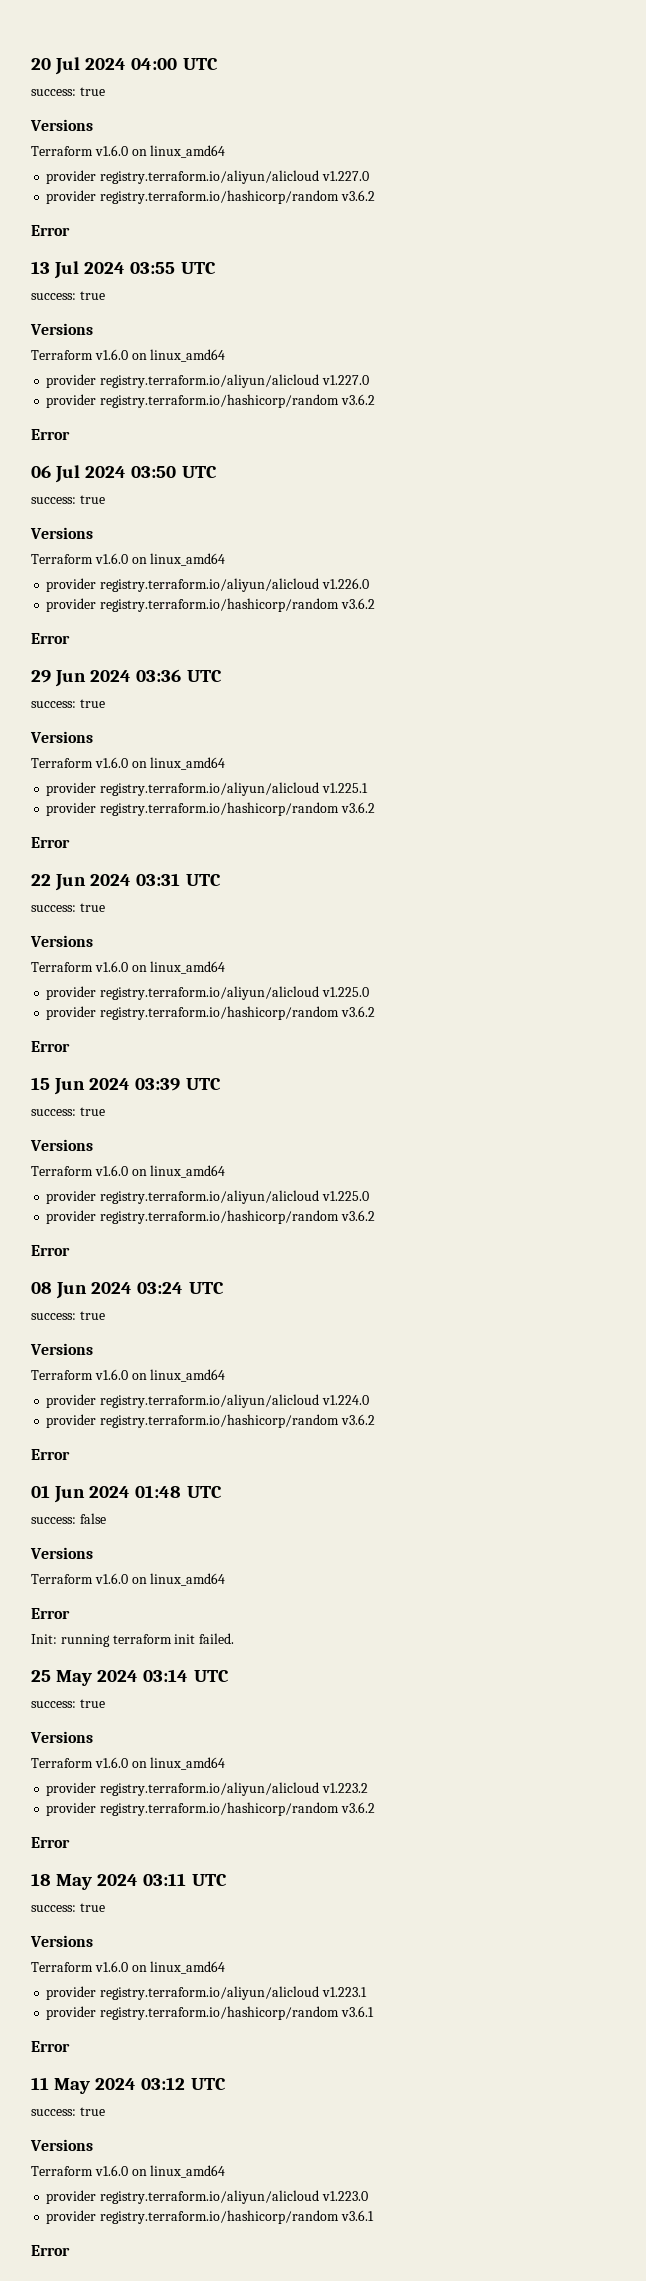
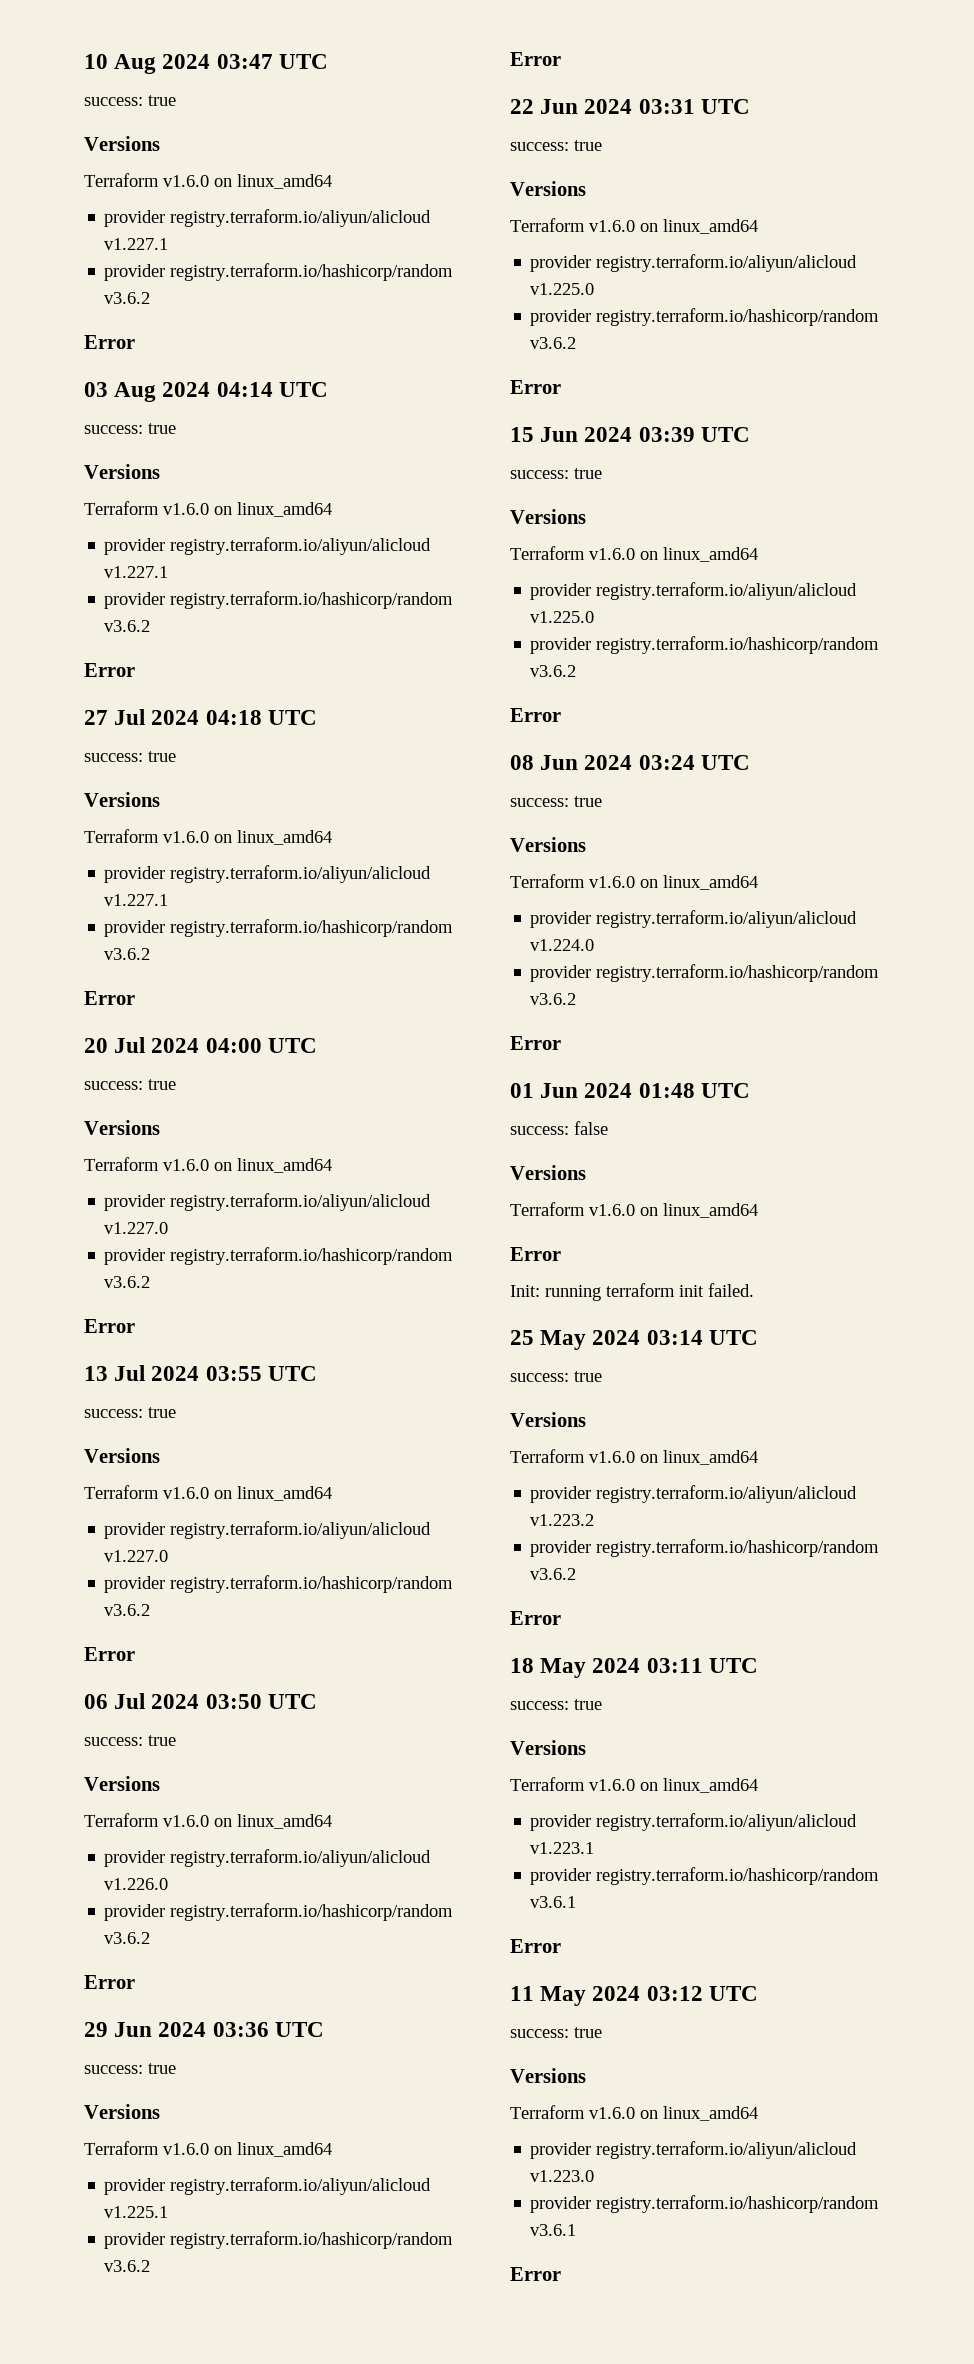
+ 10 Aug 2024 03:47 UTC
+ success: true
+ Versions
+ Terraform v1.6.0 on linux_amd64
+ provider registry.terraform.io/aliyun/alicloud v1.227.1
+ provider registry.terraform.io/hashicorp/random v3.6.2
+ Error
+ 03 Aug 2024 04:14 UTC
+ success: true
+ Versions
+ Terraform v1.6.0 on linux_amd64
+ provider registry.terraform.io/aliyun/alicloud v1.227.1
+ provider registry.terraform.io/hashicorp/random v3.6.2
+ Error
+ 27 Jul 2024 04:18 UTC
+ success: true
+ Versions
+ Terraform v1.6.0 on linux_amd64
+ provider registry.terraform.io/aliyun/alicloud v1.227.1
+ provider registry.terraform.io/hashicorp/random v3.6.2
+ Error

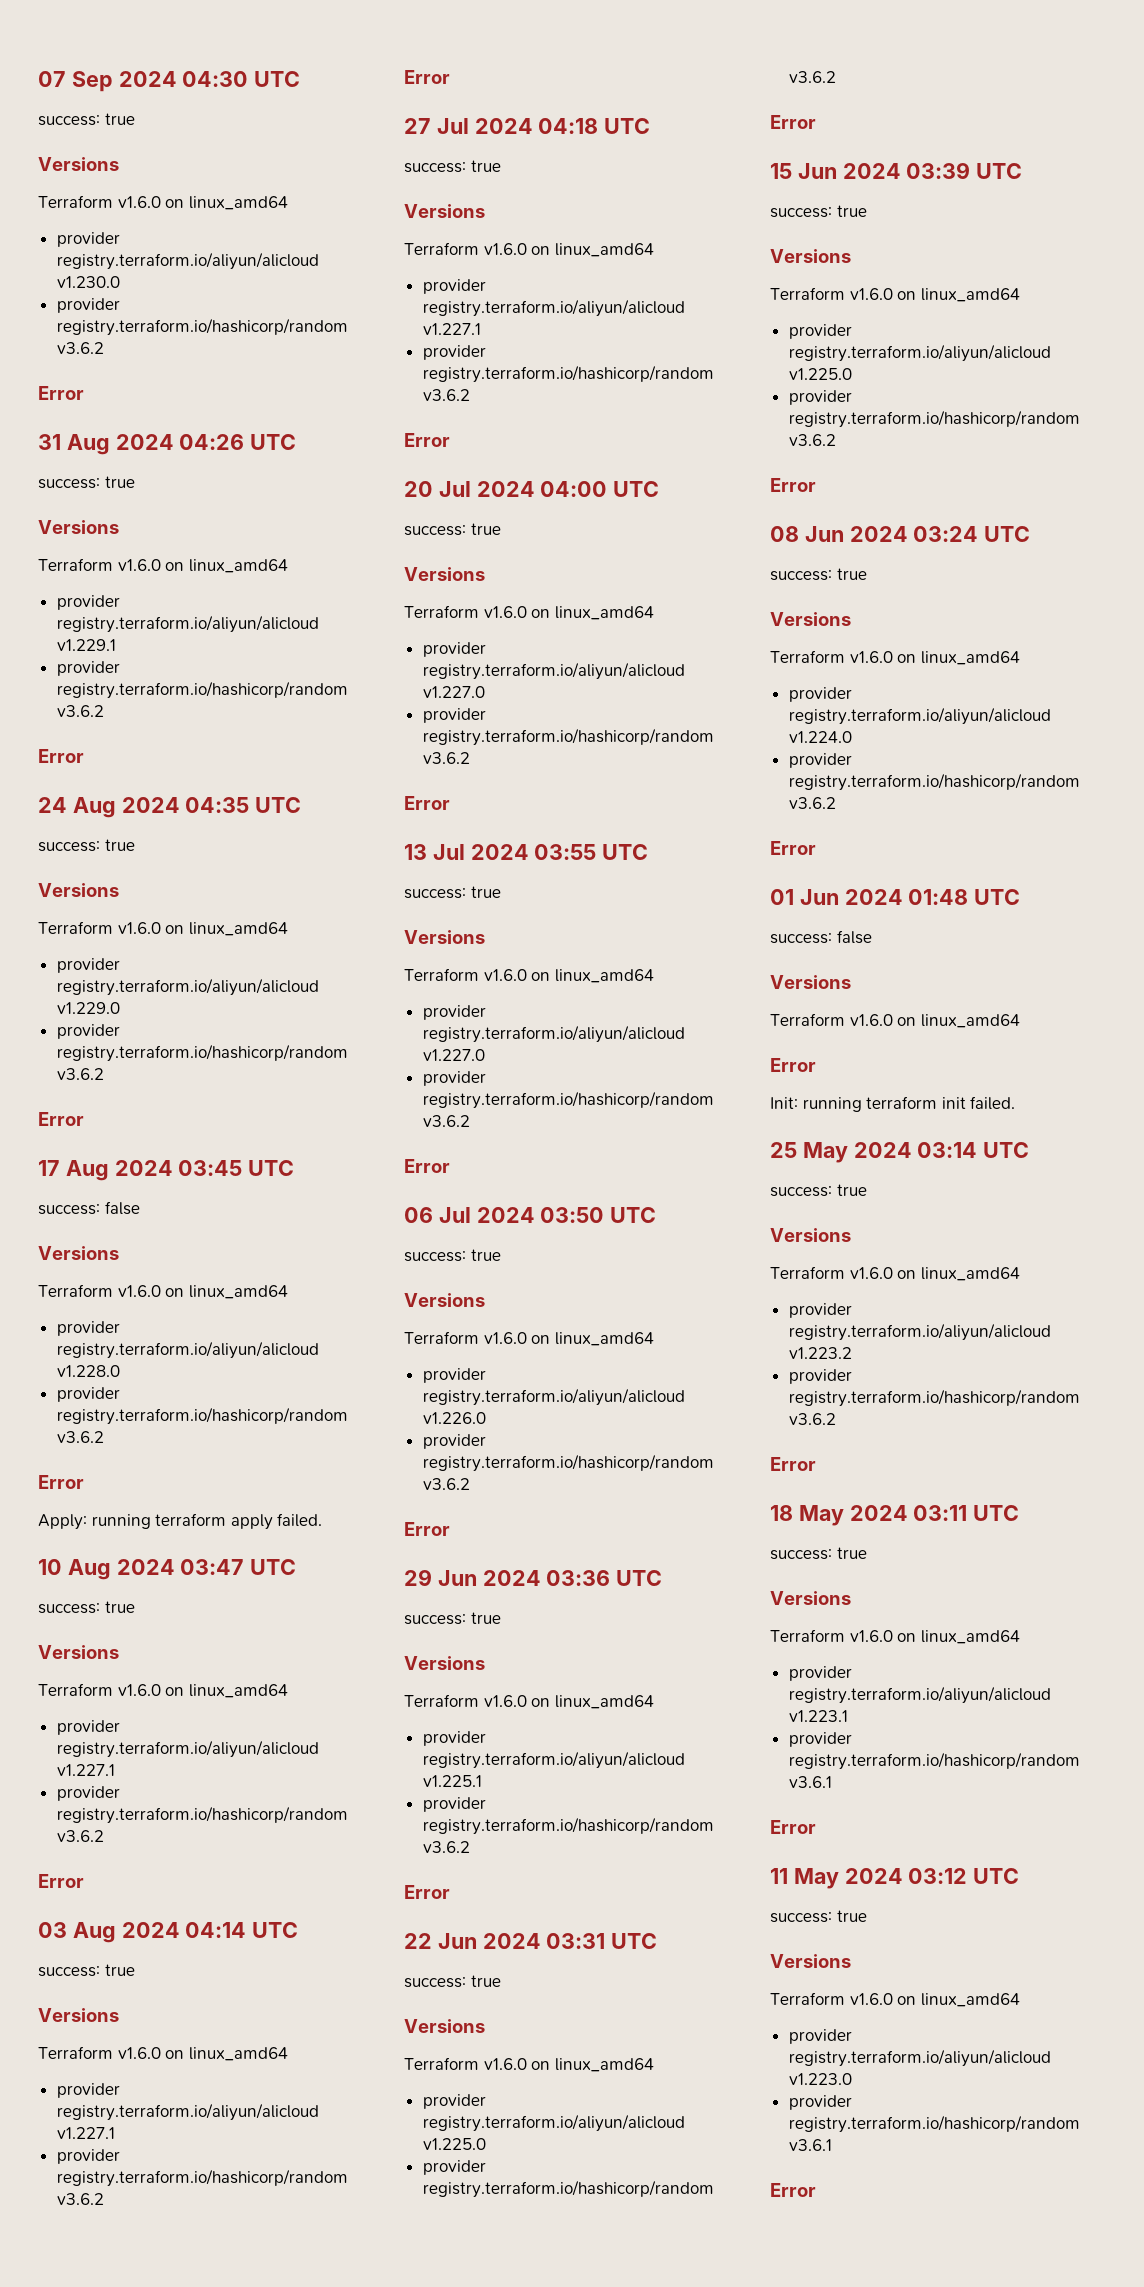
+ 07 Sep 2024 04:30 UTC
+ success: true
+ Versions
+ Terraform v1.6.0 on linux_amd64
+ provider registry.terraform.io/aliyun/alicloud v1.230.0
+ provider registry.terraform.io/hashicorp/random v3.6.2
+ Error
+ 31 Aug 2024 04:26 UTC
+ success: true
+ Versions
+ Terraform v1.6.0 on linux_amd64
+ provider registry.terraform.io/aliyun/alicloud v1.229.1
+ provider registry.terraform.io/hashicorp/random v3.6.2
+ Error
+ 24 Aug 2024 04:35 UTC
+ success: true
+ Versions
+ Terraform v1.6.0 on linux_amd64
+ provider registry.terraform.io/aliyun/alicloud v1.229.0
+ provider registry.terraform.io/hashicorp/random v3.6.2
+ Error
+ 17 Aug 2024 03:45 UTC
+ success: false
+ Versions
+ Terraform v1.6.0 on linux_amd64
+ provider registry.terraform.io/aliyun/alicloud v1.228.0
+ provider registry.terraform.io/hashicorp/random v3.6.2
+ Error
+ Apply: running terraform apply failed.

